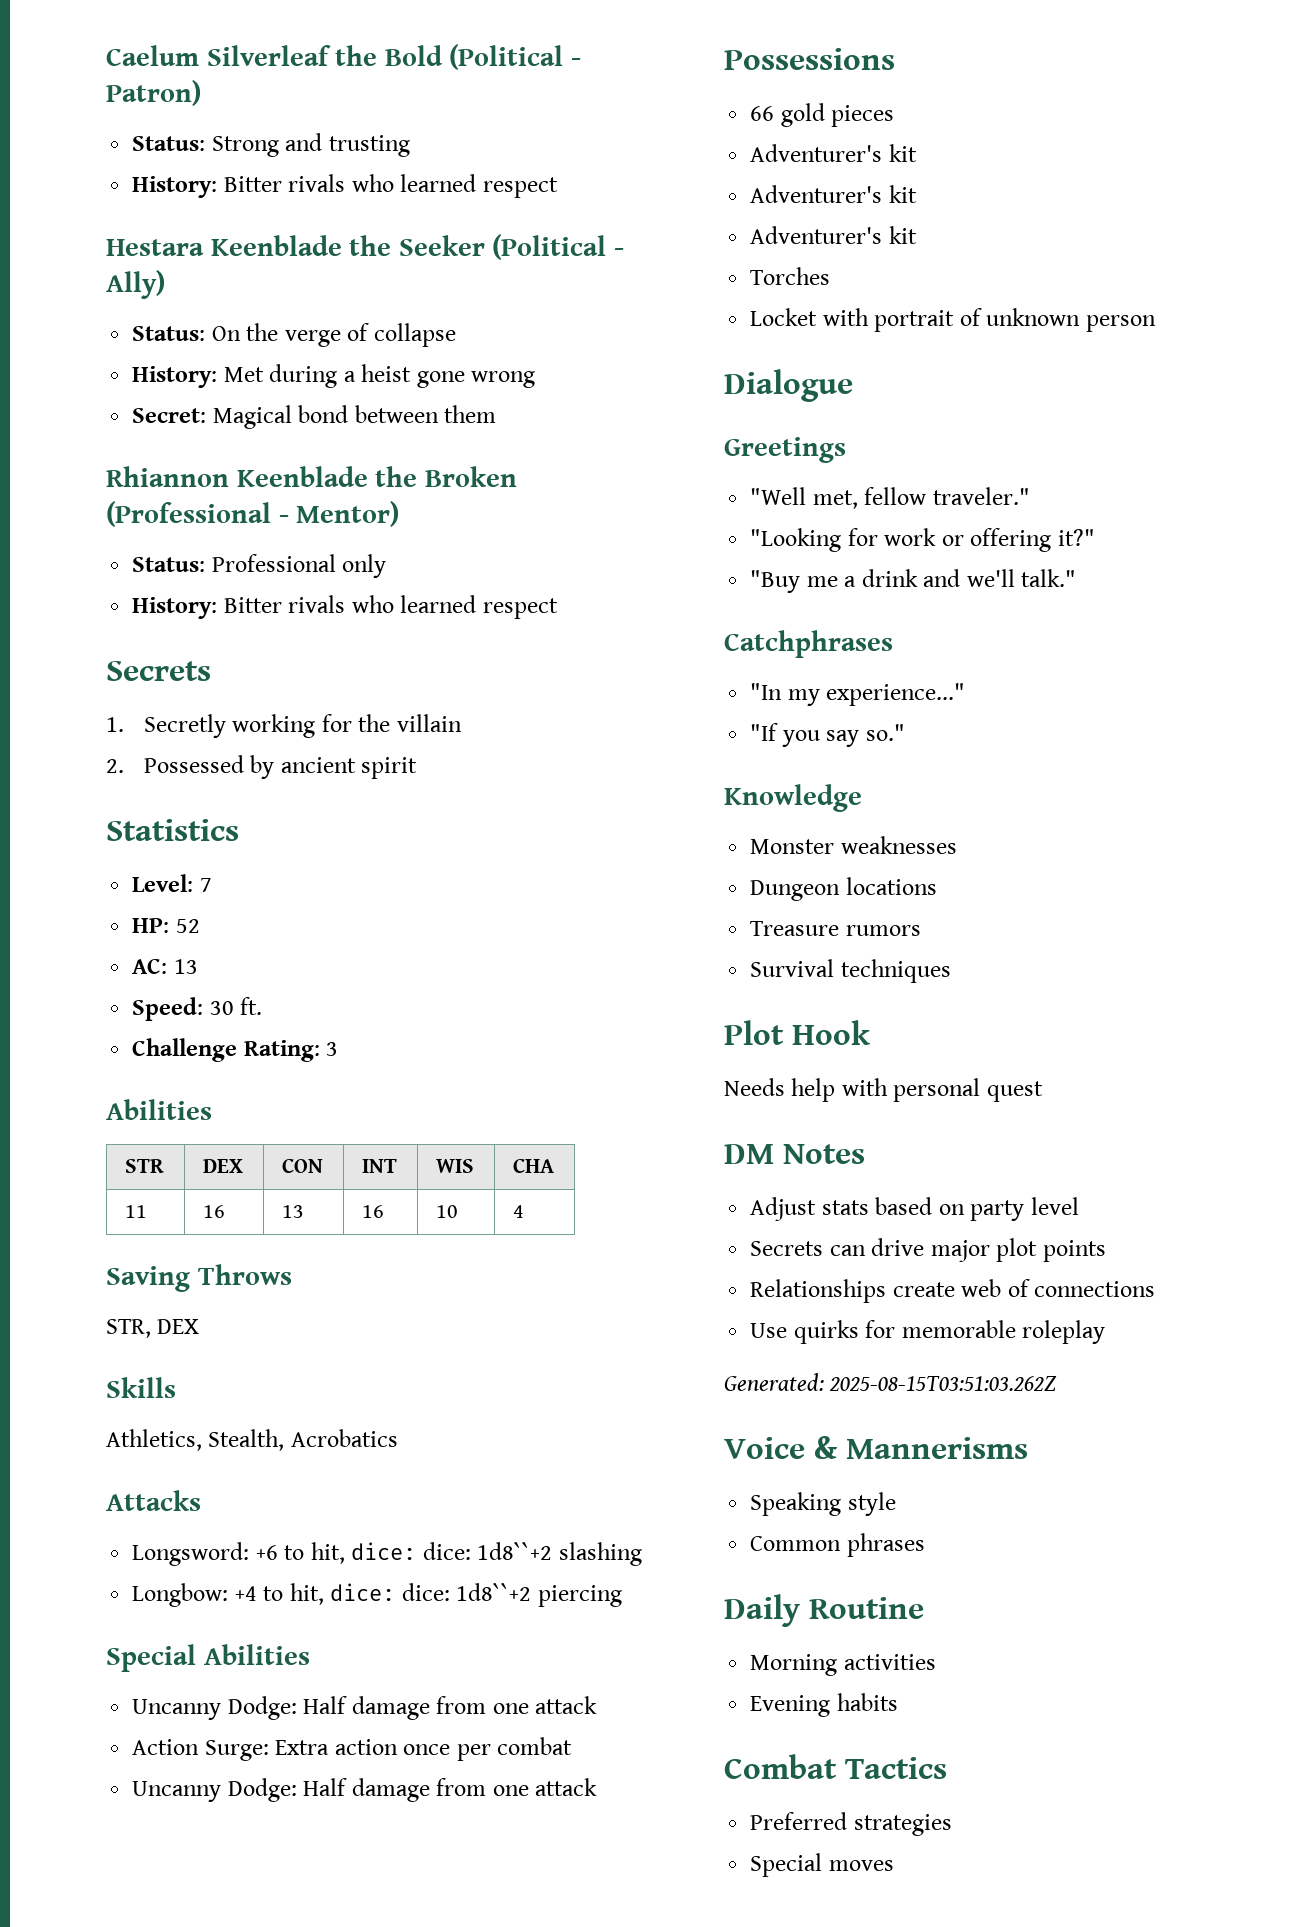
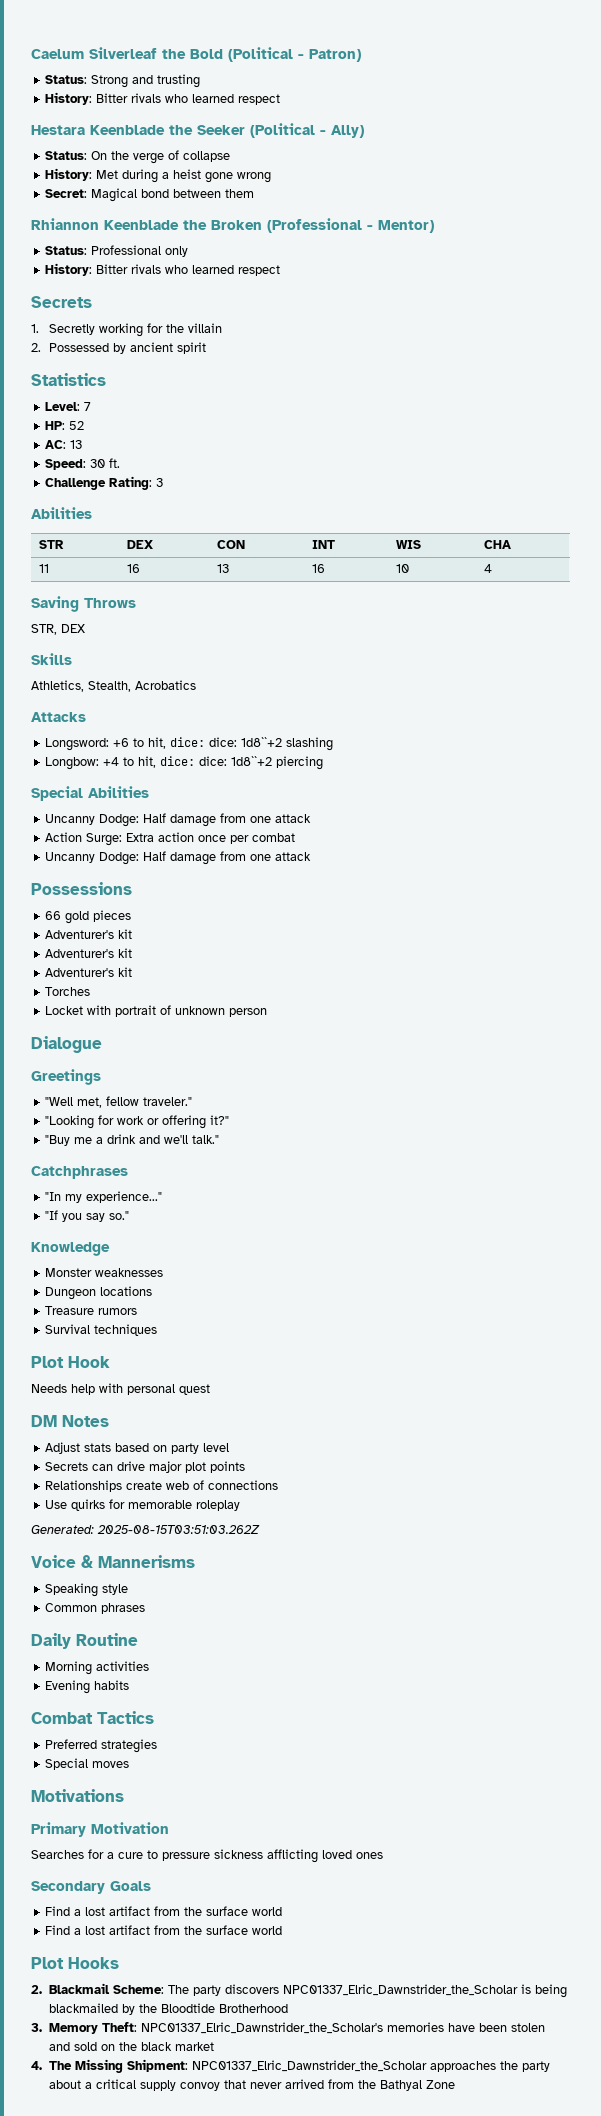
+ Motivations
+ Primary Motivation
+ Searches for a cure to pressure sickness afflicting loved ones
+ Secondary Goals
+ Find a lost artifact from the surface world
+ Find a lost artifact from the surface world
+ Plot Hooks
+ 2. Blackmail Scheme: The party discovers NPC01337_Elric_Dawnstrider_the_Scholar is being blackmailed by the Bloodtide Brotherhood
+ 3. Memory Theft: NPC01337_Elric_Dawnstrider_the_Scholar's memories have been stolen and sold on the black market
+ 4. The Missing Shipment: NPC01337_Elric_Dawnstrider_the_Scholar approaches the party about a critical supply convoy that never arrived from the Bathyal Zone

